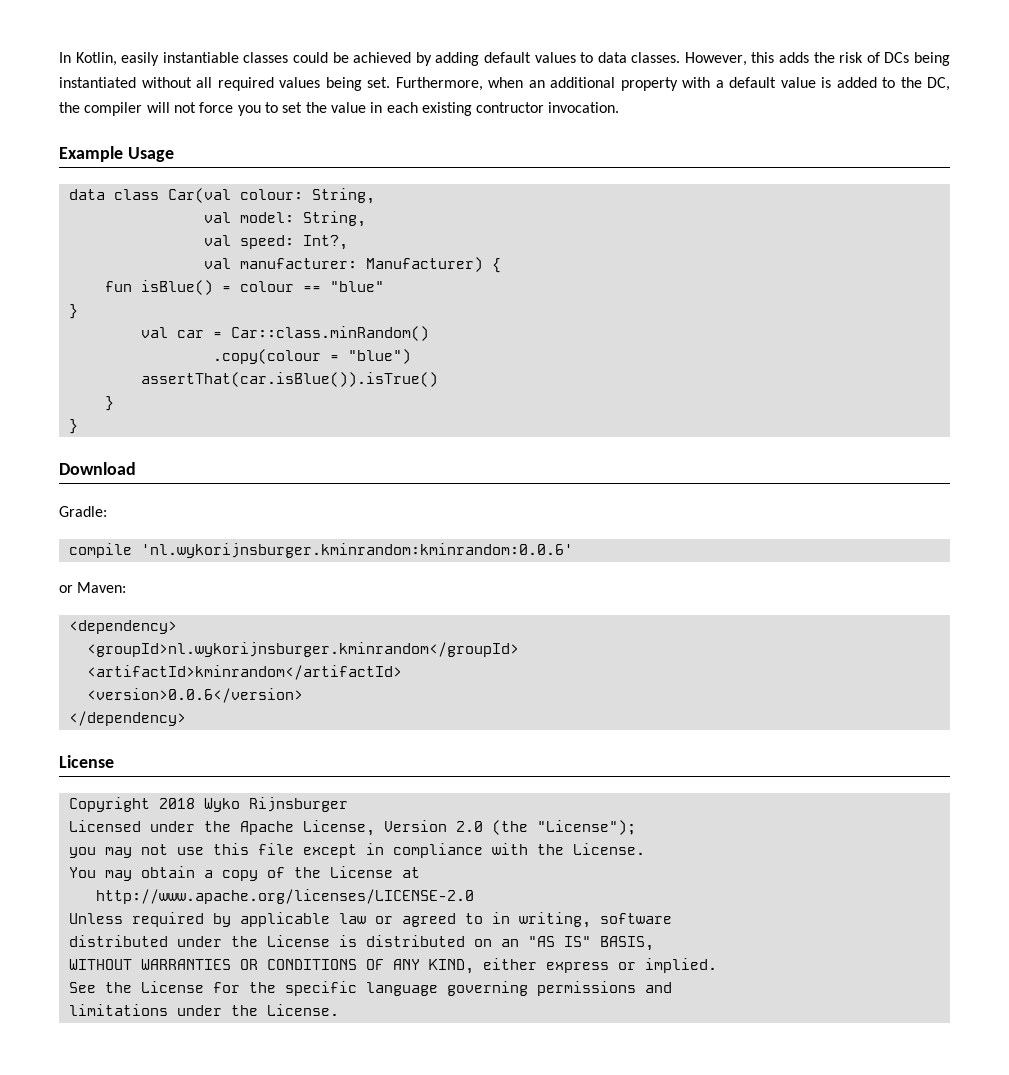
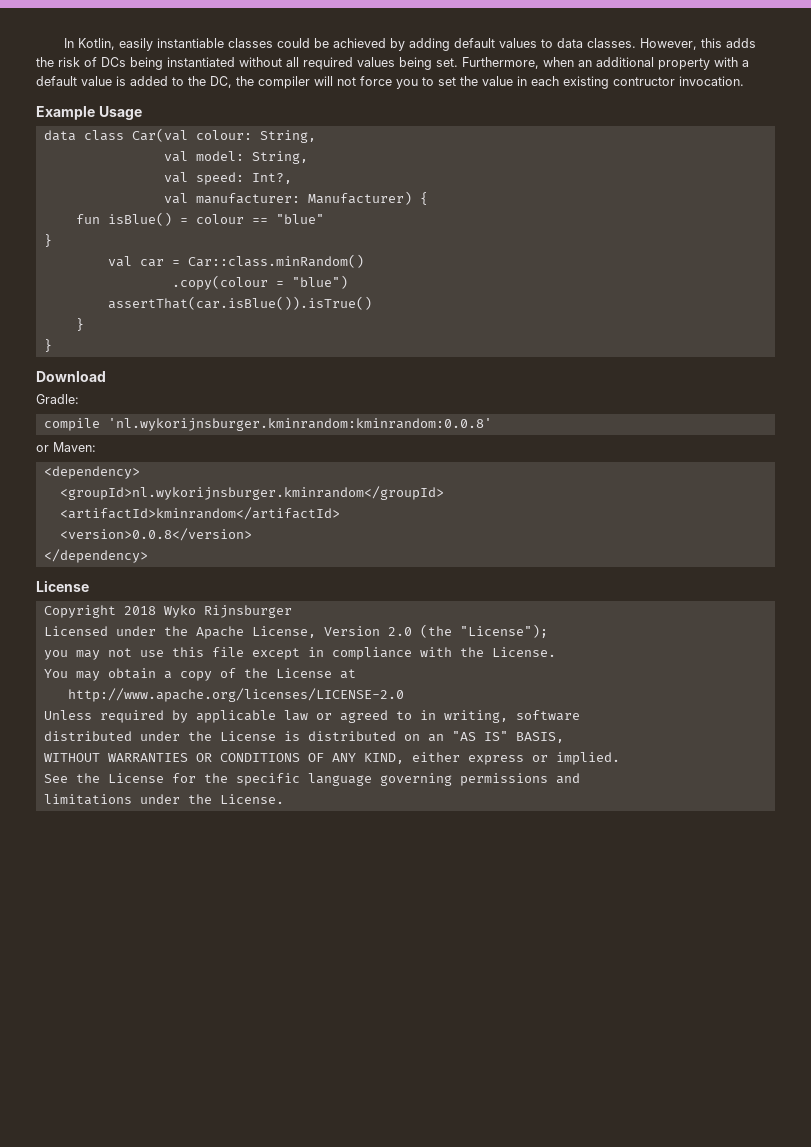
- compile 'nl.wykorijnsburger.kminrandom:kminrandom:0.0.6'
+ compile 'nl.wykorijnsburger.kminrandom:kminrandom:0.0.8'
- <version>0.0.6</version>
+ <version>0.0.8</version>

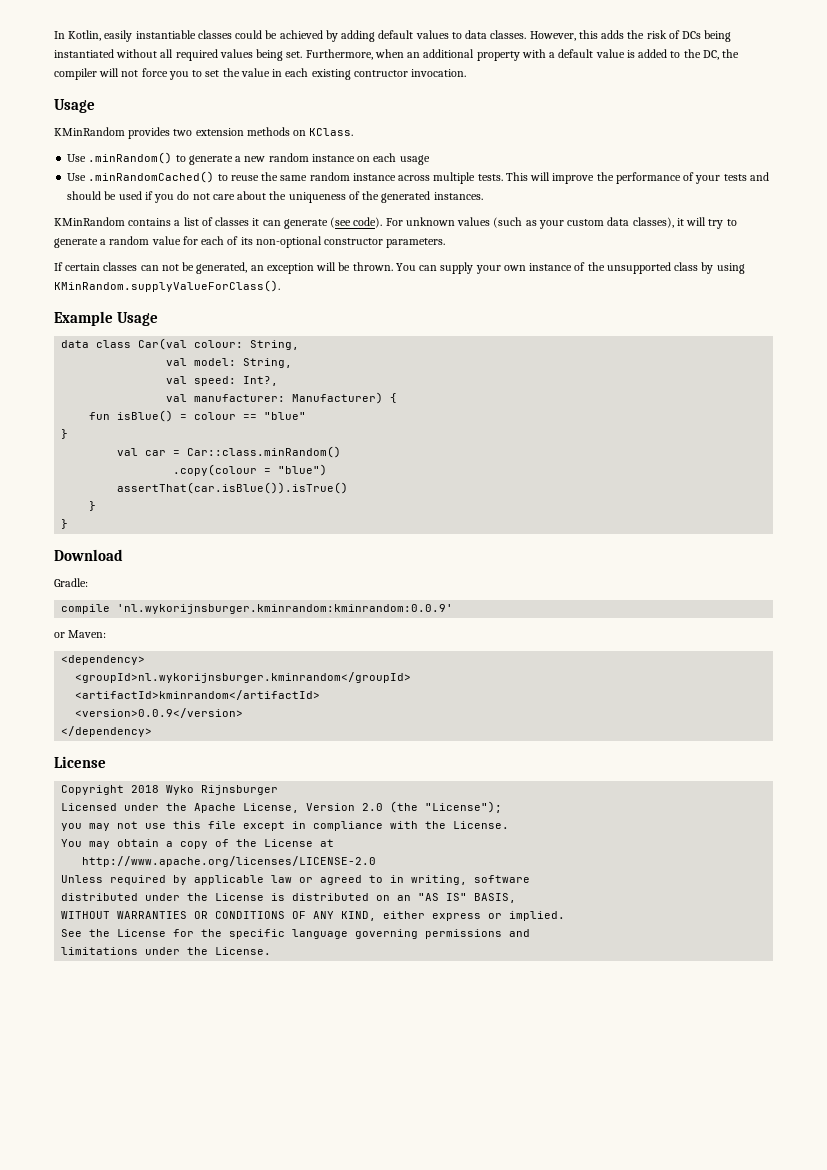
  Furthermore, when an additional property with a default value is added to the DC, the compiler will not force you to set the value in each existing contructor invocation.
+ Usage
+ KMinRandom provides two extension methods on KClass.
+ Use .minRandom() to generate a new random instance on each usage
+ Use .minRandomCached() to reuse the same random instance across multiple tests. This will improve the performance of your tests and should be used if you do not care about the uniqueness of the generated instances.
+ KMinRandom contains a list of classes it can generate (see code). For unknown values (such as your custom data classes), it will try to generate a random value for each of its non-optional constructor parameters.
+ If certain classes can not be generated, an exception will be thrown. You can supply your own instance of the unsupported class by using KMinRandom.supplyValueForClass().
- compile 'nl.wykorijnsburger.kminrandom:kminrandom:0.0.8'
+ compile 'nl.wykorijnsburger.kminrandom:kminrandom:0.0.9'
- <version>0.0.8</version>
+ <version>0.0.9</version>

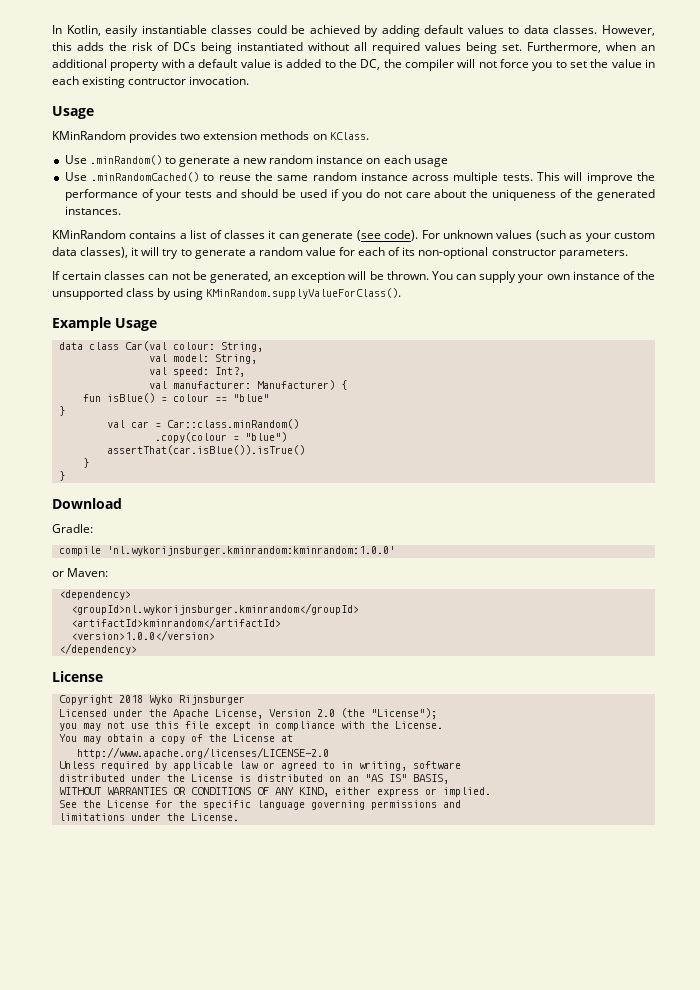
- compile 'nl.wykorijnsburger.kminrandom:kminrandom:0.0.9'
+ compile 'nl.wykorijnsburger.kminrandom:kminrandom:1.0.0'
- <version>0.0.9</version>
+ <version>1.0.0</version>

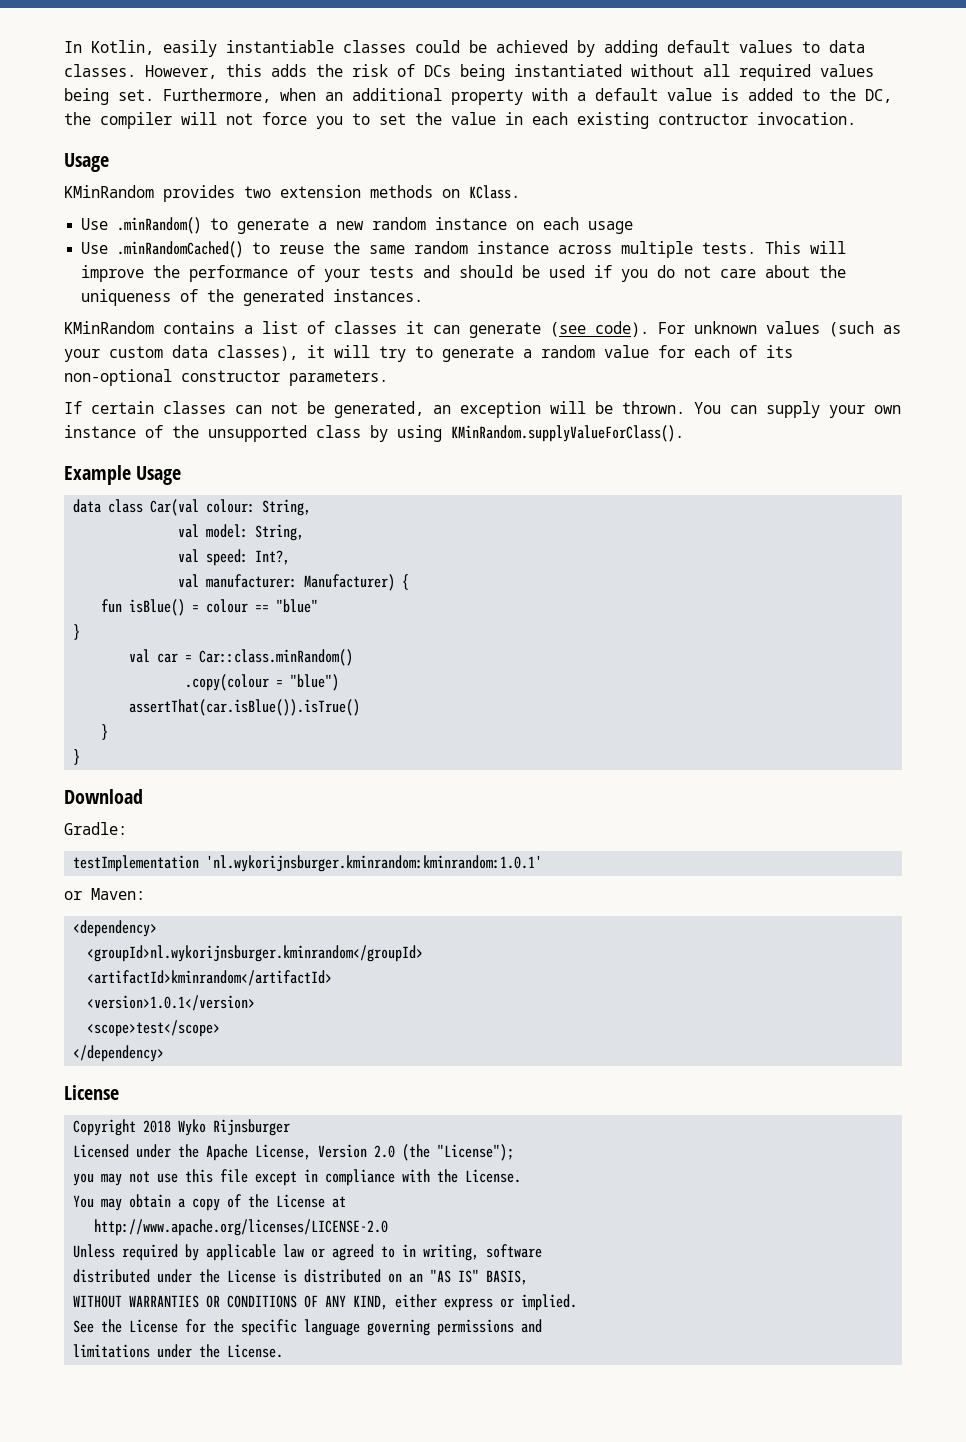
- compile 'nl.wykorijnsburger.kminrandom:kminrandom:1.0.0'
+ testImplementation 'nl.wykorijnsburger.kminrandom:kminrandom:1.0.1'
- <version>1.0.0</version>
+ <version>1.0.1</version>
+ <scope>test</scope>

